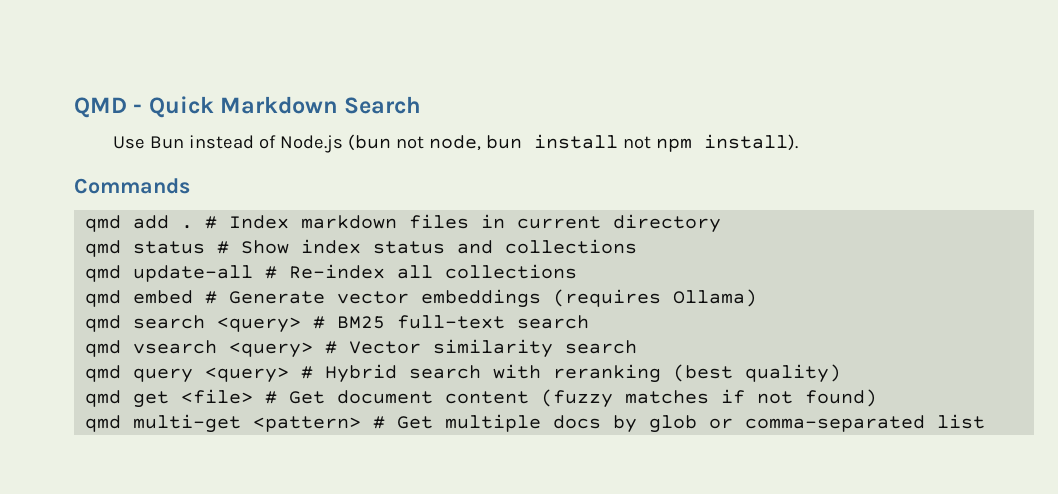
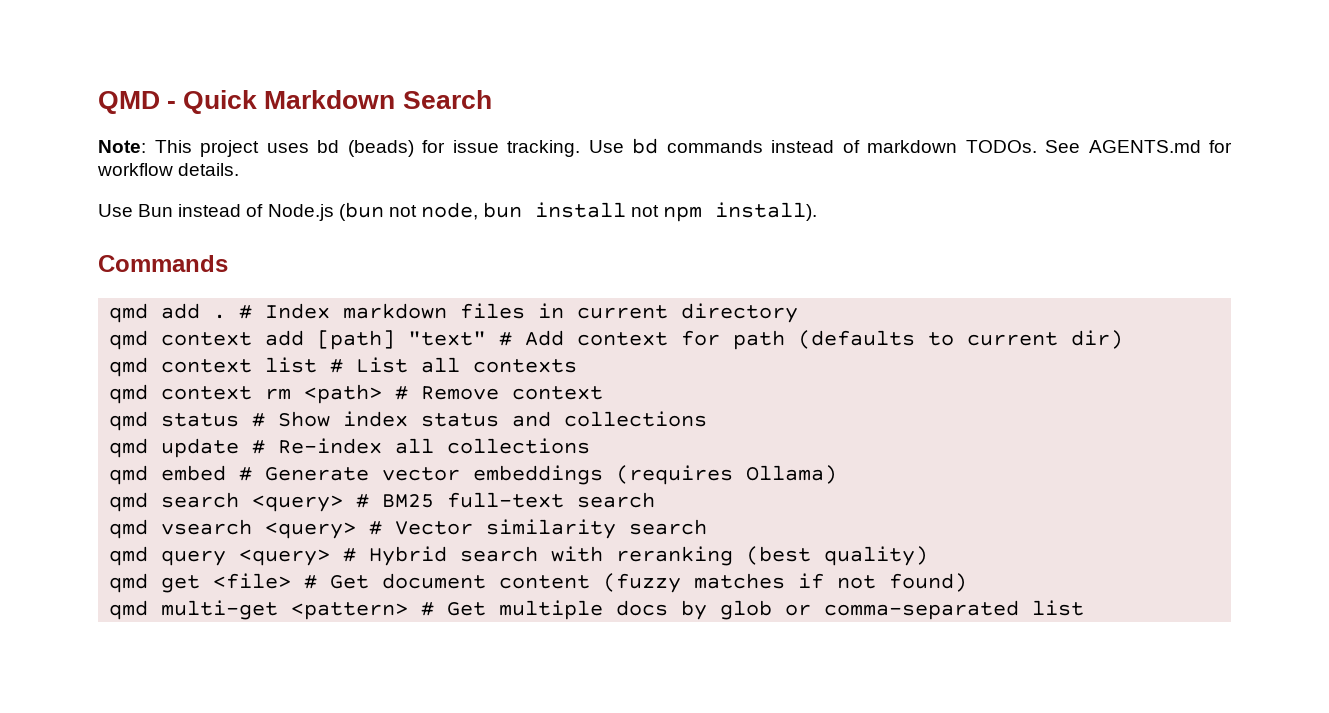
+ Note: This project uses bd (beads) for issue tracking. Use bd commands instead of markdown TODOs. See AGENTS.md for workflow details.
+ qmd context add [path] "text" # Add context for path (defaults to current dir)
+ qmd context list # List all contexts
+ qmd context rm <path> # Remove context
- qmd update-all # Re-index all collections
+ qmd update # Re-index all collections

